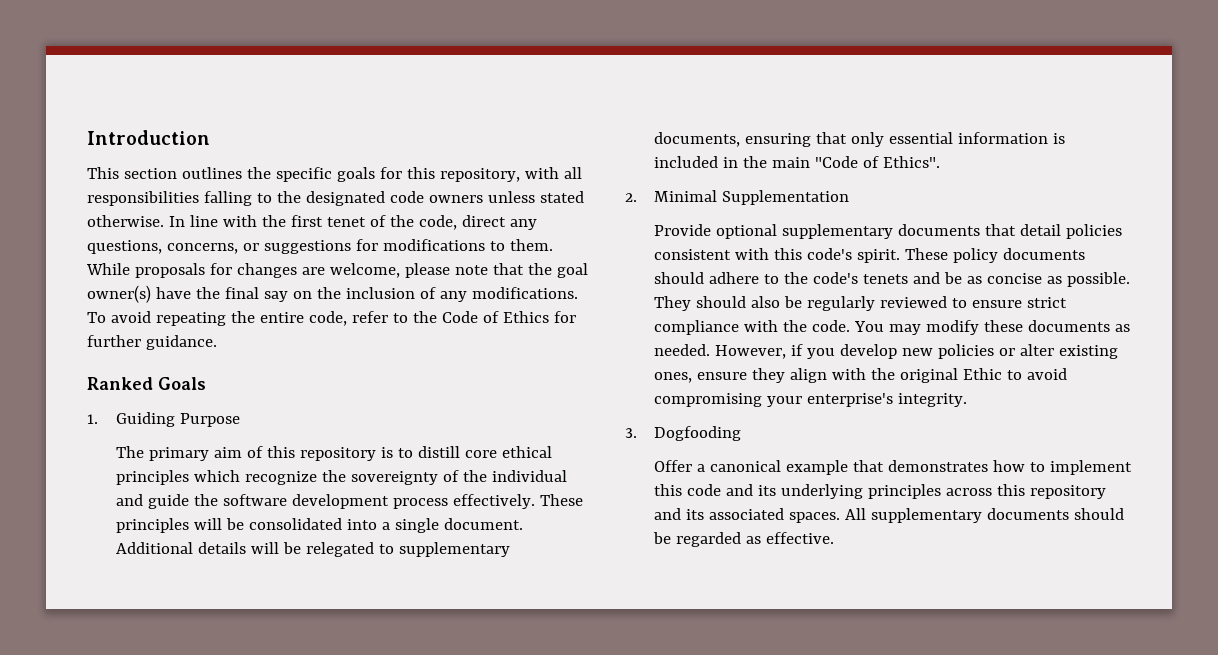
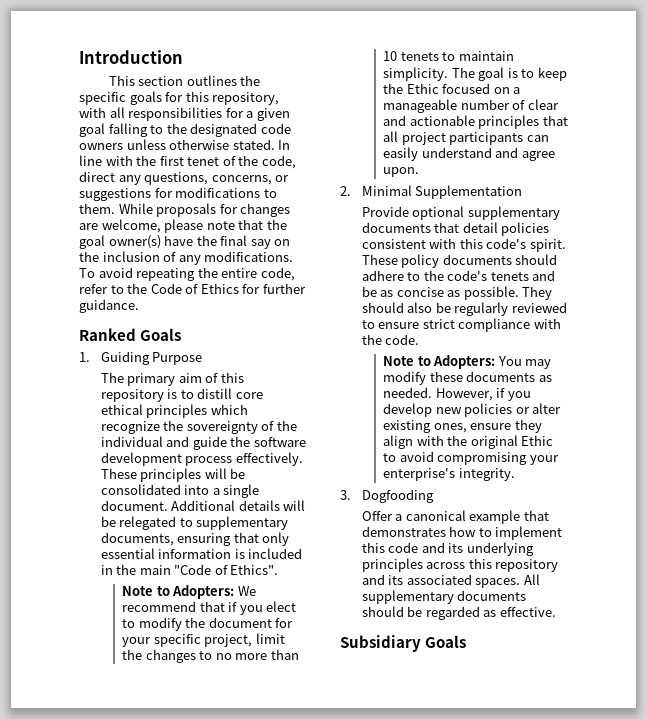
- This section outlines the specific goals for this repository, with all responsibilities falling to the designated code owners unless stated otherwise.
+ This section outlines the specific goals for this repository, with all responsibilities for a given goal falling to the designated code owners unless otherwise stated.
+ Note to Adopters: We recommend that if you elect to modify the document for your specific project, limit the changes to no more than 10 tenets to maintain simplicity. The goal is to keep the Ethic focused on a manageable number of clear and actionable principles that all project participants can easily understand and agree upon.
- They should also be regularly reviewed to ensure strict compliance with the code. You may modify these documents as needed.
+ They should also be regularly reviewed to ensure strict compliance with the code.
+ Note to Adopters: You may modify these documents as needed.
+ Subsidiary Goals

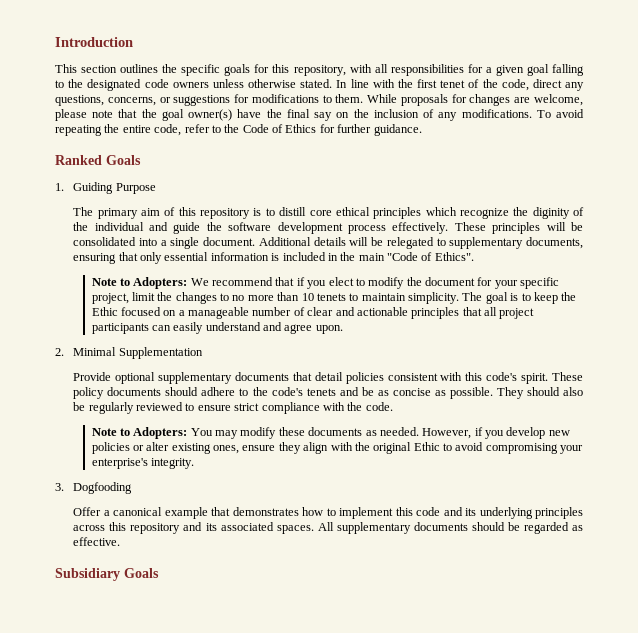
- The primary aim of this repository is to distill core ethical principles which recognize the sovereignty of the individual and guide the software development process effectively.
+ The primary aim of this repository is to distill core ethical principles which recognize the diginity of the individual and guide the software development process effectively.

